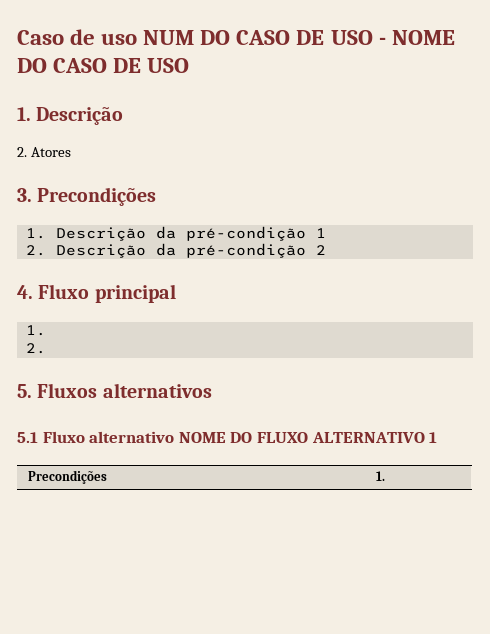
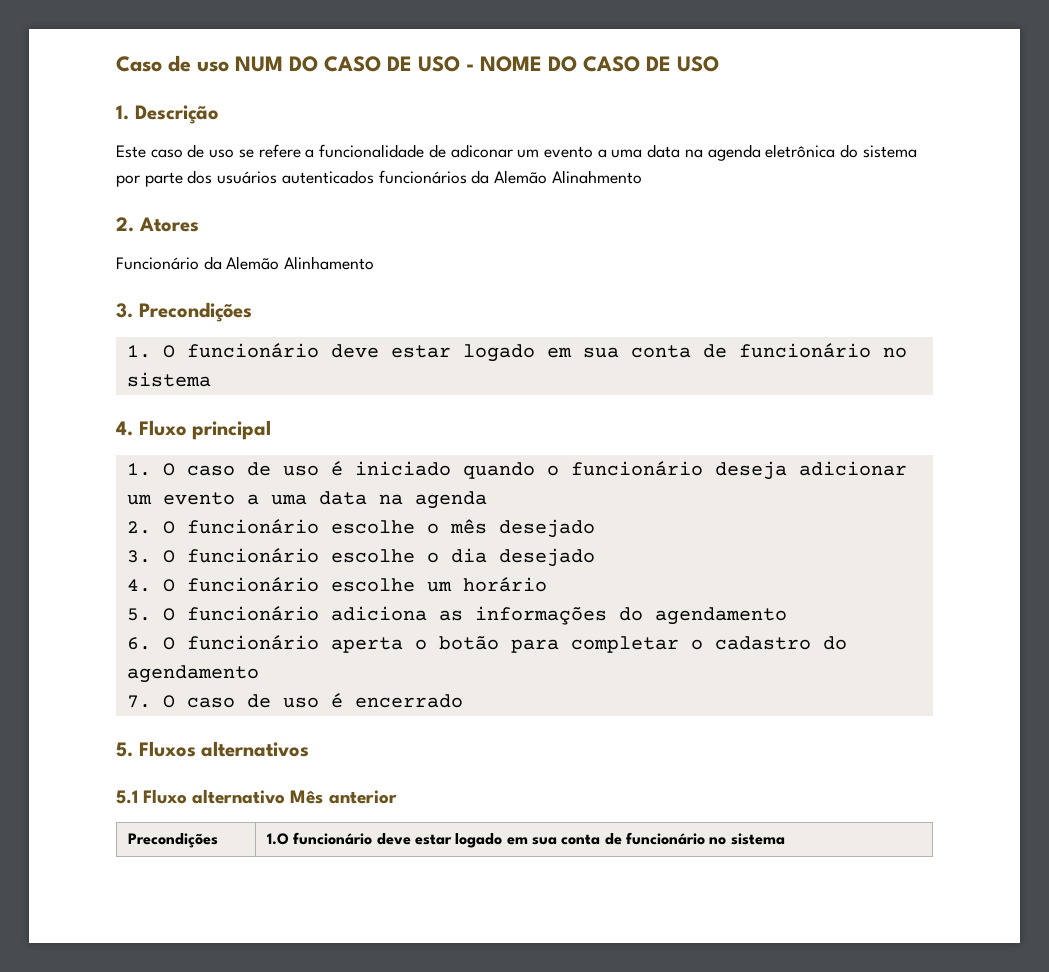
+ Este caso de uso se refere a funcionalidade de adiconar um evento a uma data na agenda eletrônica do sistema por parte dos usuários autenticados funcionários da Alemão Alinahmento
  2. Atores
+ Funcionário da Alemão Alinhamento
  3. Precondições
- 1. Descrição da pré-condição 1
- 2. Descrição da pré-condição 2
+ 1. O funcionário deve estar logado em sua conta de funcionário no sistema
  4. Fluxo principal
- 1.
- 2.
+ 1. O caso de uso é iniciado quando o funcionário deseja adicionar um evento a uma data na agenda
+ 2. O funcionário escolhe o mês desejado
+ 3. O funcionário escolhe o dia desejado
+ 4. O funcionário escolhe um horário
+ 5. O funcionário adiciona as informações do agendamento
+ 6. O funcionário aperta o botão para completar o cadastro do agendamento
+ 7. O caso de uso é encerrado
- 5.1 Fluxo alternativo NOME DO FLUXO ALTERNATIVO 1
- Precondições | 1.
+ 5.1 Fluxo alternativo Mês anterior
+ Precondições | 1.O funcionário deve estar logado em sua conta de funcionário no sistema

